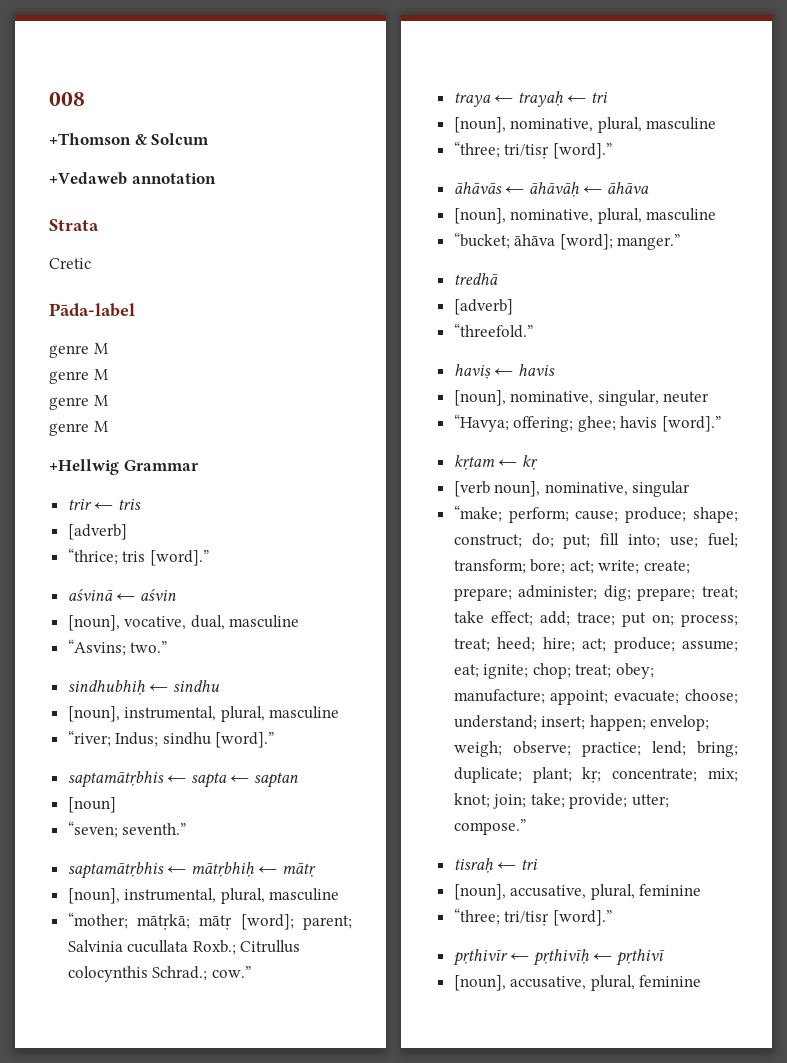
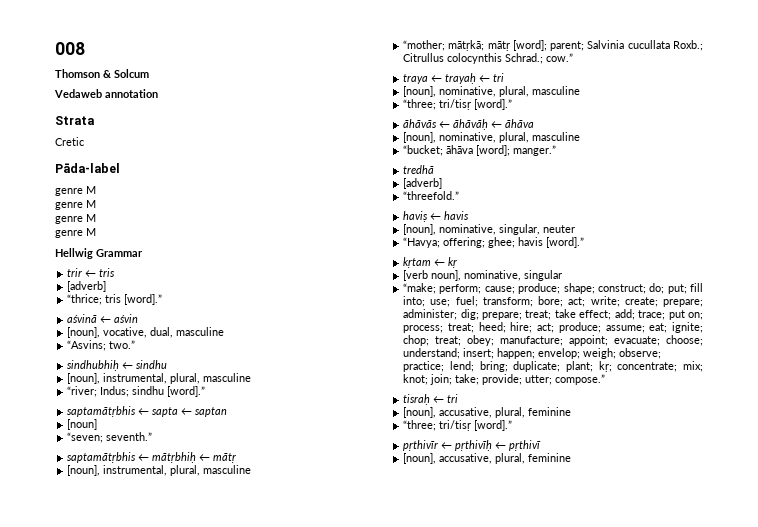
- +Thomson & Solcum
+ Thomson & Solcum
- +Vedaweb annotation
+ Vedaweb annotation
- +Hellwig Grammar
+ Hellwig Grammar

